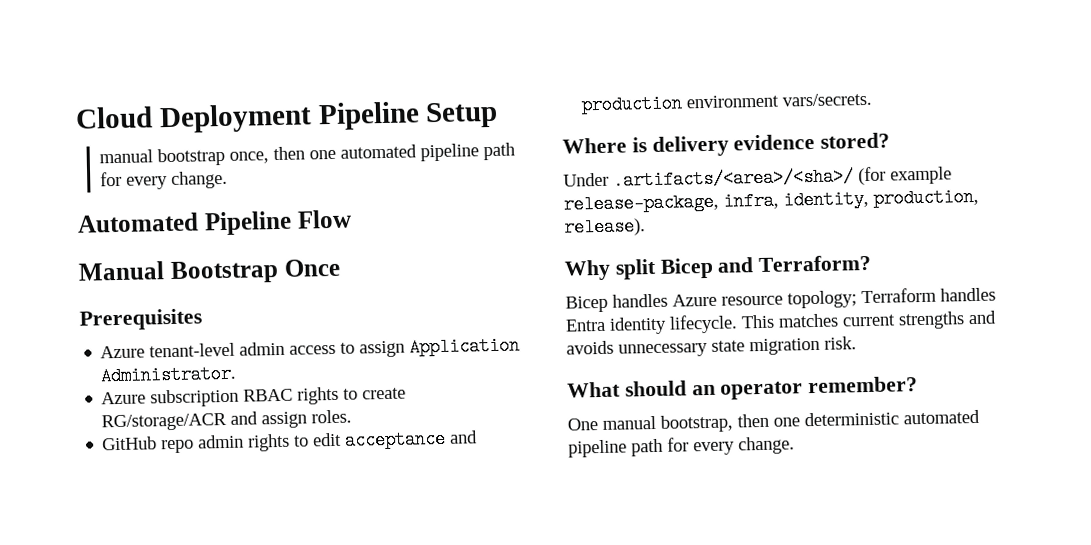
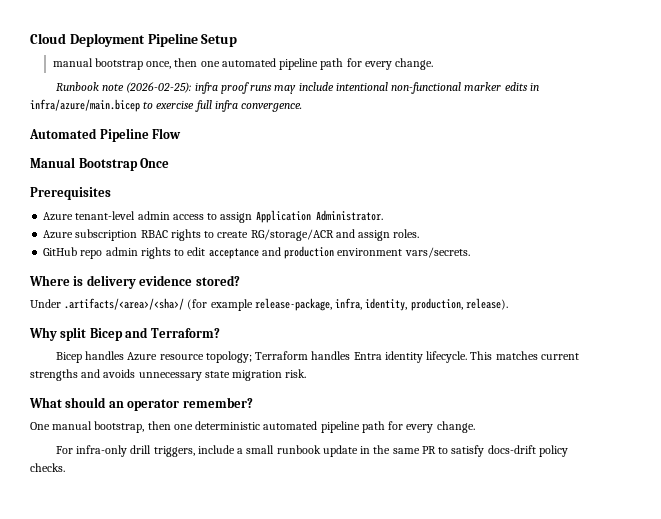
+ Runbook note (2026-02-25): infra proof runs may include intentional non-functional marker edits in infra/azure/main.bicep to exercise full infra convergence.
+ For infra-only drill triggers, include a small runbook update in the same PR to satisfy docs-drift policy checks.

